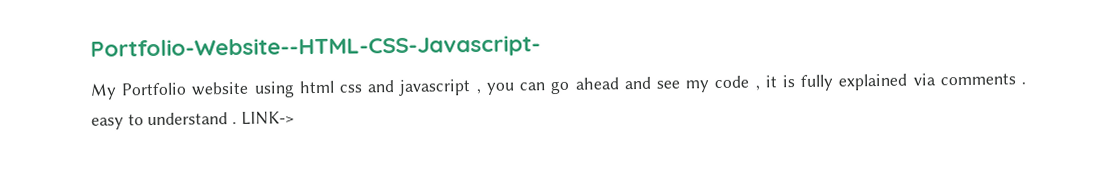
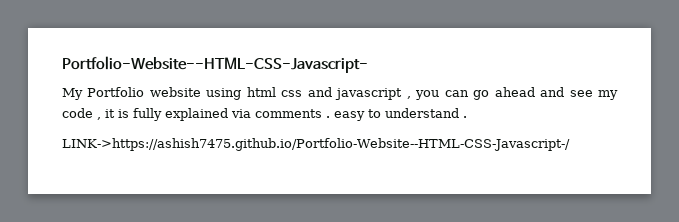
- My Portfolio website using html css and javascript , you can go ahead and see my code , it is fully explained via comments . easy to understand . LINK->
+ My Portfolio website using html css and javascript , you can go ahead and see my code , it is fully explained via comments . easy to understand .
+ LINK->https://ashish7475.github.io/Portfolio-Website--HTML-CSS-Javascript-/

